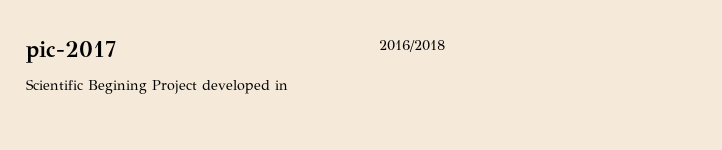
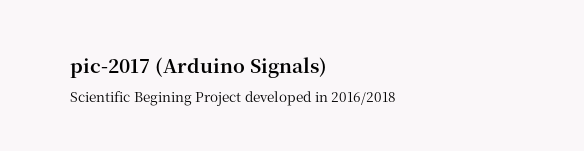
- pic-2017
+ pic-2017 (Arduino Signals)

